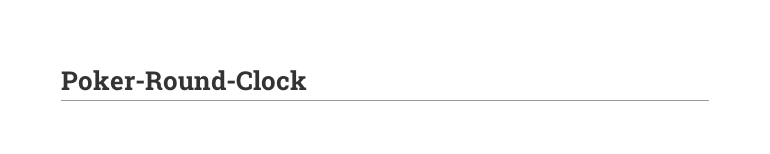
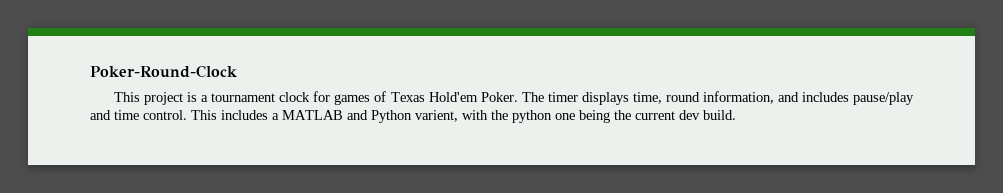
+ This project is a tournament clock for games of Texas Hold'em Poker. The timer displays time, round information, and includes pause/play and time control. This includes a MATLAB and Python varient, with the python one being the current dev build.

